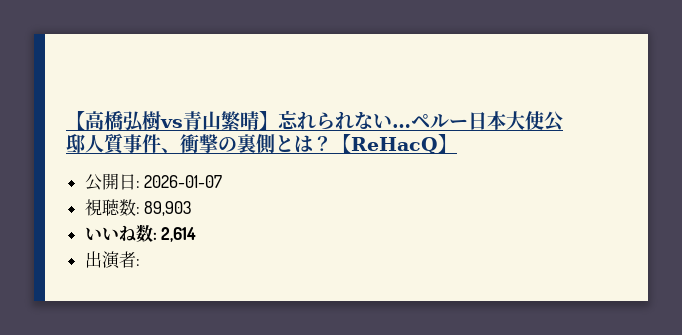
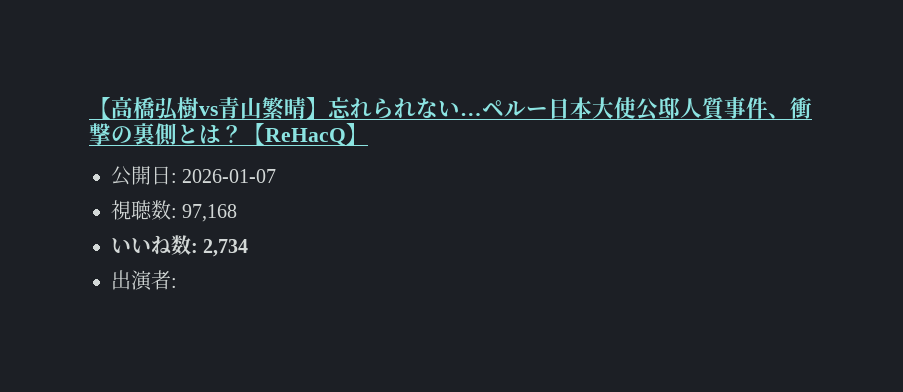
- 視聴数: 89,903
+ 視聴数: 97,168
- いいね数: 2,614
+ いいね数: 2,734

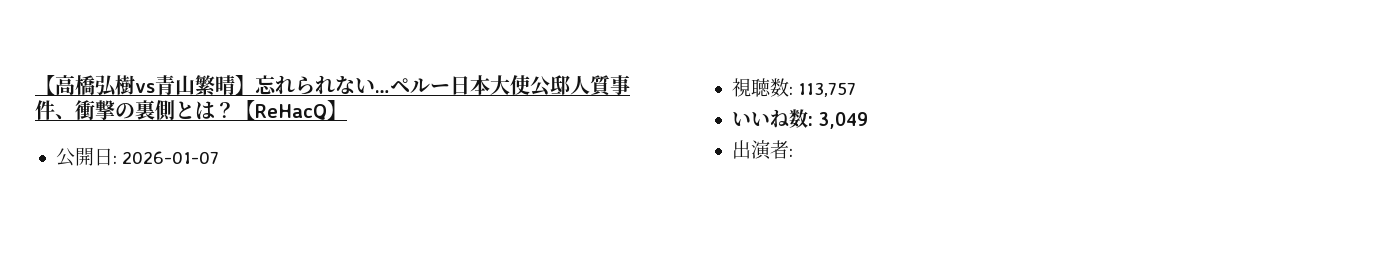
- 視聴数: 97,168
+ 視聴数: 113,757
- いいね数: 2,734
+ いいね数: 3,049

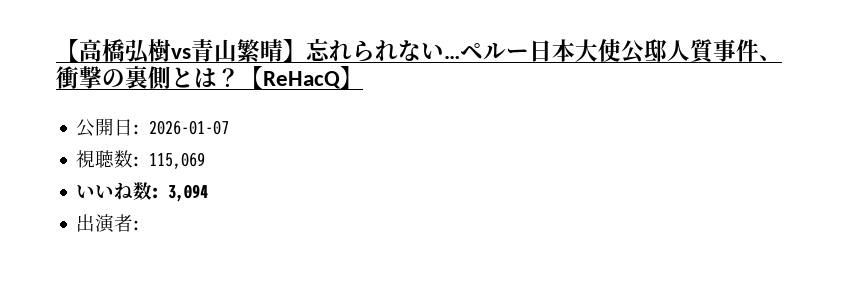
- 視聴数: 113,757
+ 視聴数: 115,069
- いいね数: 3,049
+ いいね数: 3,094

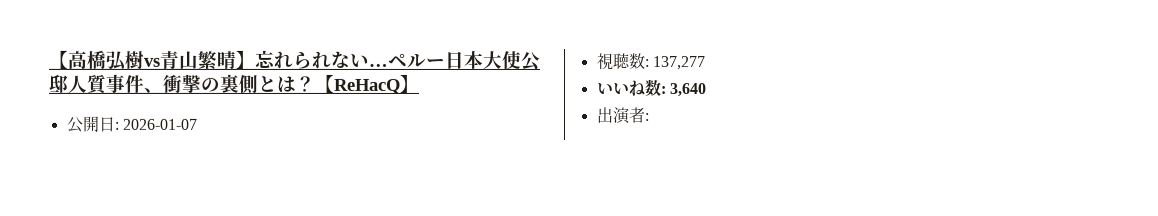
- 視聴数: 115,069
+ 視聴数: 137,277
- いいね数: 3,094
+ いいね数: 3,640

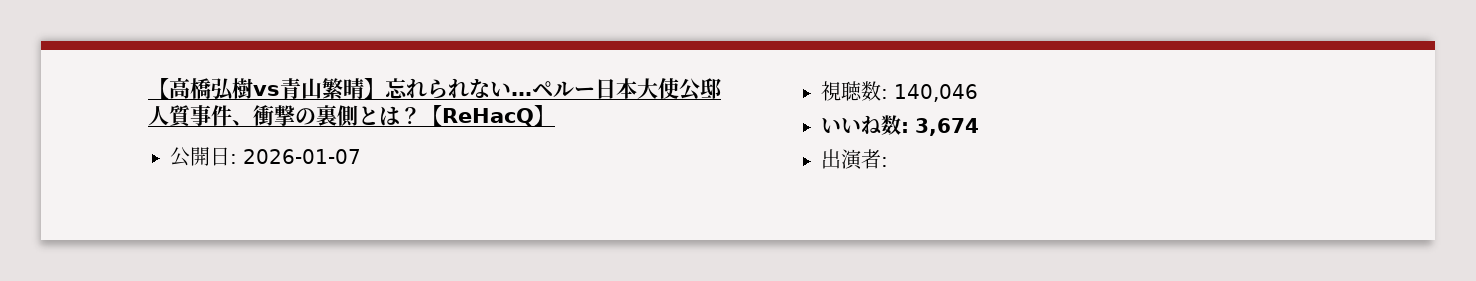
- 視聴数: 137,277
+ 視聴数: 140,046
- いいね数: 3,640
+ いいね数: 3,674

